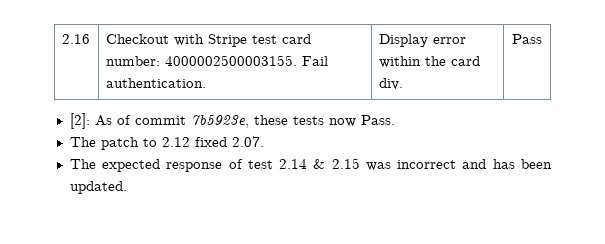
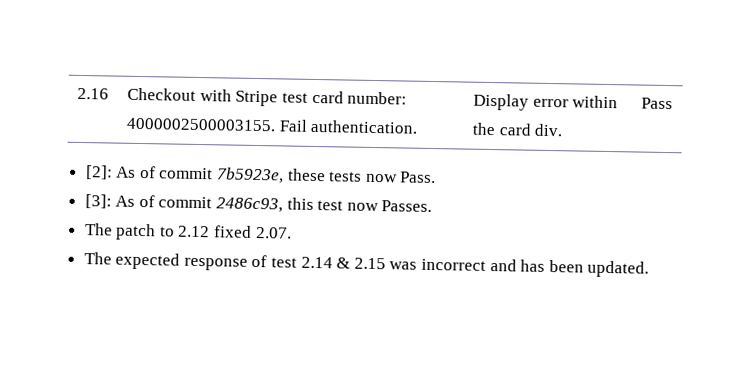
+ [3]: As of commit 2486c93, this test now Passes.

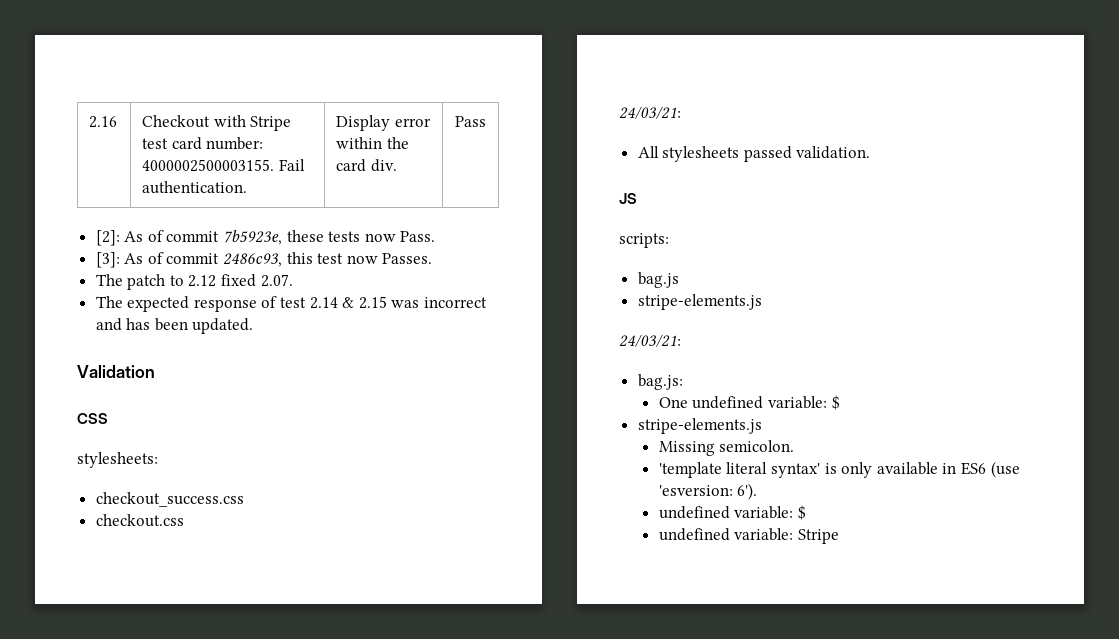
+ Validation
+ CSS
+ stylesheets:
+ checkout_success.css
+ checkout.css
+ 24/03/21:
+ All stylesheets passed validation.
+ JS
+ scripts:
+ bag.js
+ stripe-elements.js
+ 24/03/21:
+ bag.js:
+ One undefined variable: $
+ stripe-elements.js
+ Missing semicolon.
+ 'template literal syntax' is only available in ES6 (use 'esversion: 6').
+ undefined variable: $
+ undefined variable: Stripe

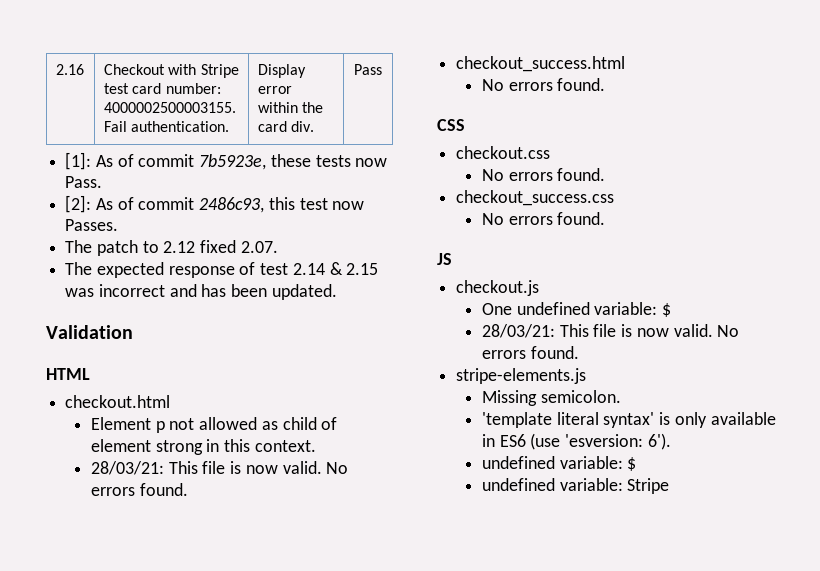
- [2]: As of commit 7b5923e, these tests now Pass.
+ [1]: As of commit 7b5923e, these tests now Pass.
- [3]: As of commit 2486c93, this test now Passes.
+ [2]: As of commit 2486c93, this test now Passes.
+ HTML
+ checkout.html
+ Element p not allowed as child of element strong in this context.
+ 28/03/21: This file is now valid. No errors found.
+ checkout_success.html
+ No errors found.
  CSS
- stylesheets:
+ checkout.css
+ No errors found.
  checkout_success.css
- checkout.css
- 24/03/21:
- All stylesheets passed validation.
+ No errors found.
  JS
- scripts:
- bag.js
- stripe-elements.js
- 24/03/21:
- bag.js:
+ checkout.js
  One undefined variable: $
+ 28/03/21: This file is now valid. No errors found.

